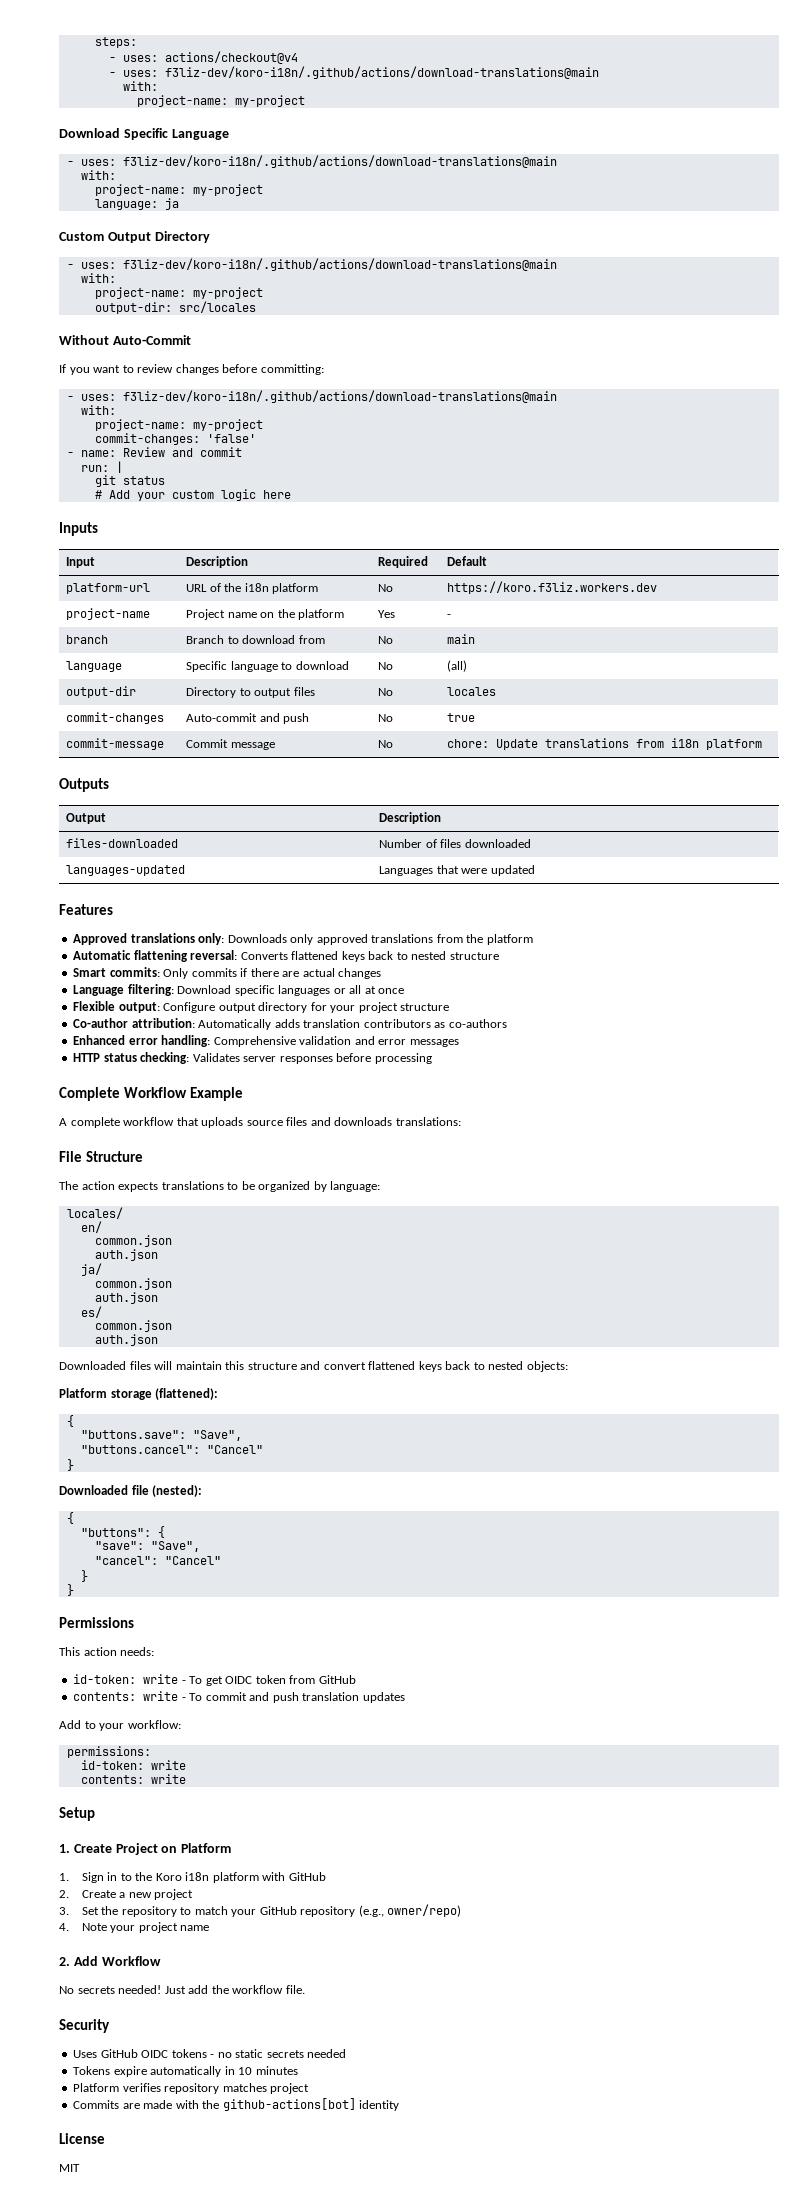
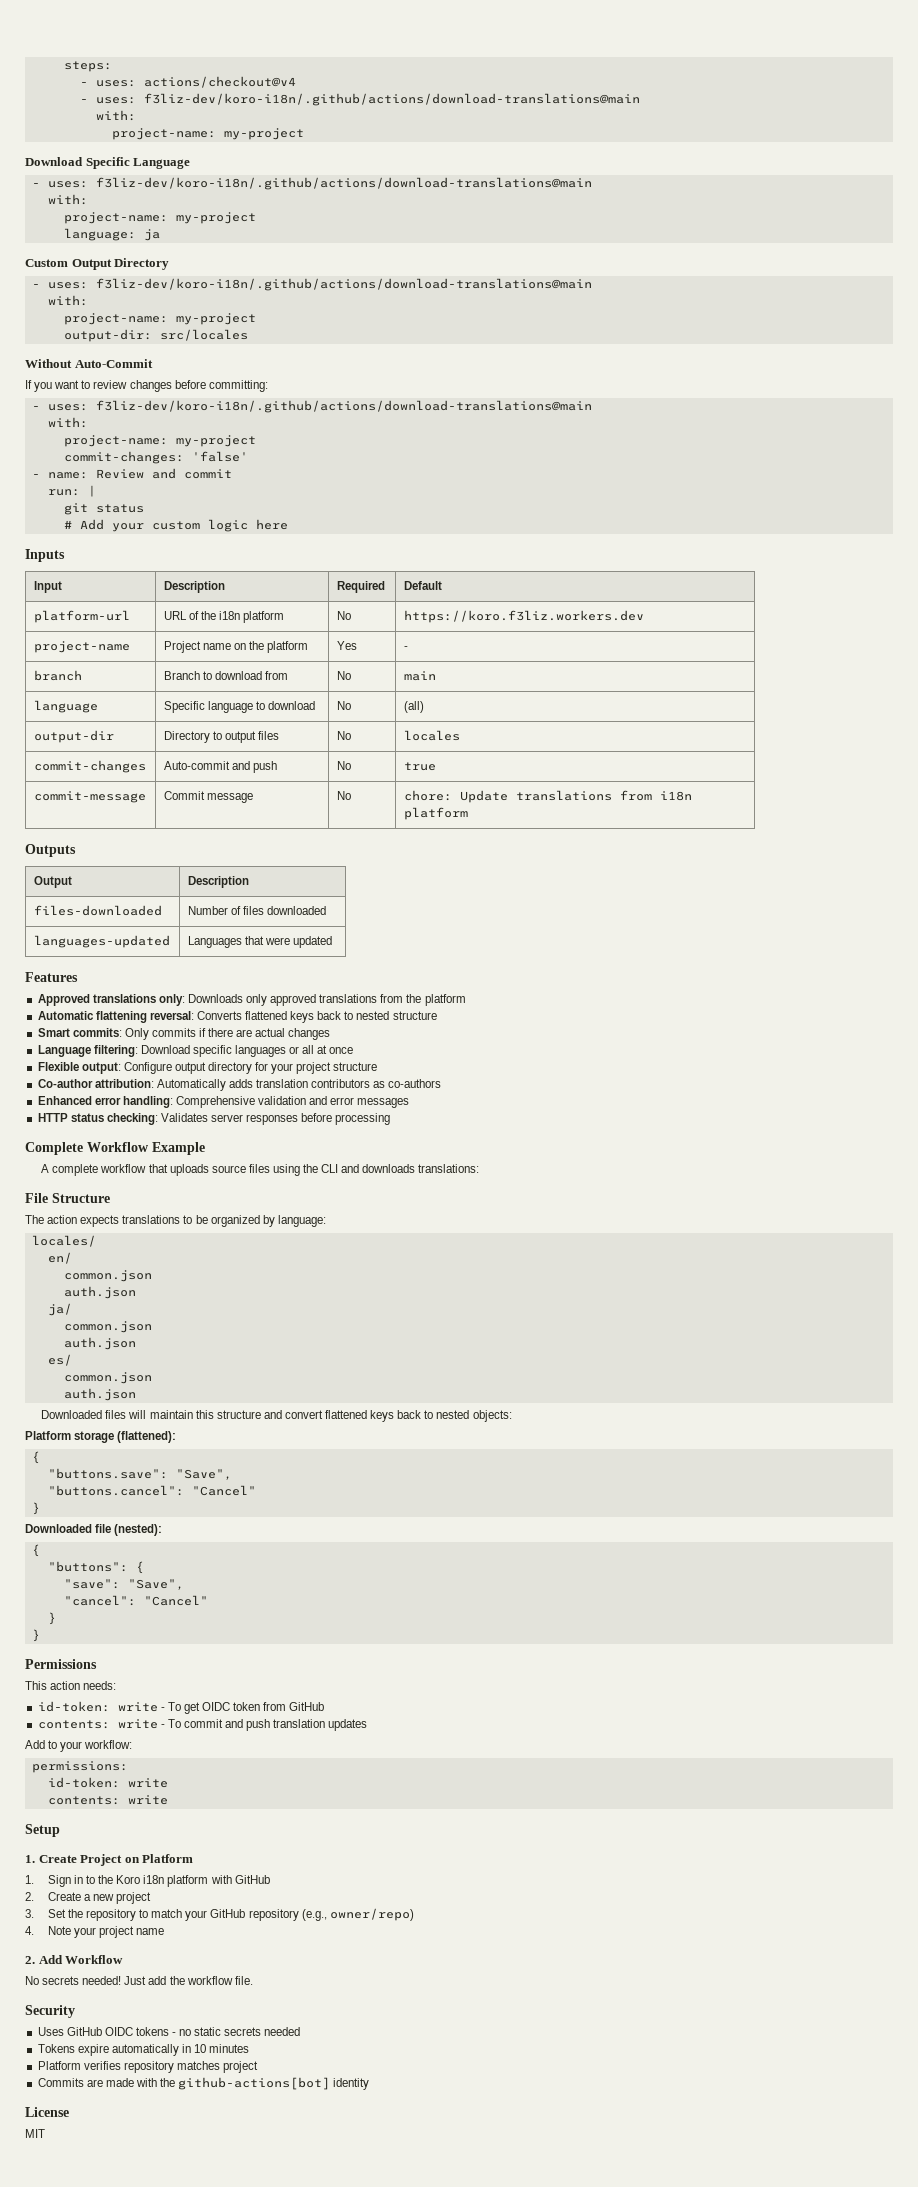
- A complete workflow that uploads source files and downloads translations:
+ A complete workflow that uploads source files using the CLI and downloads translations:

